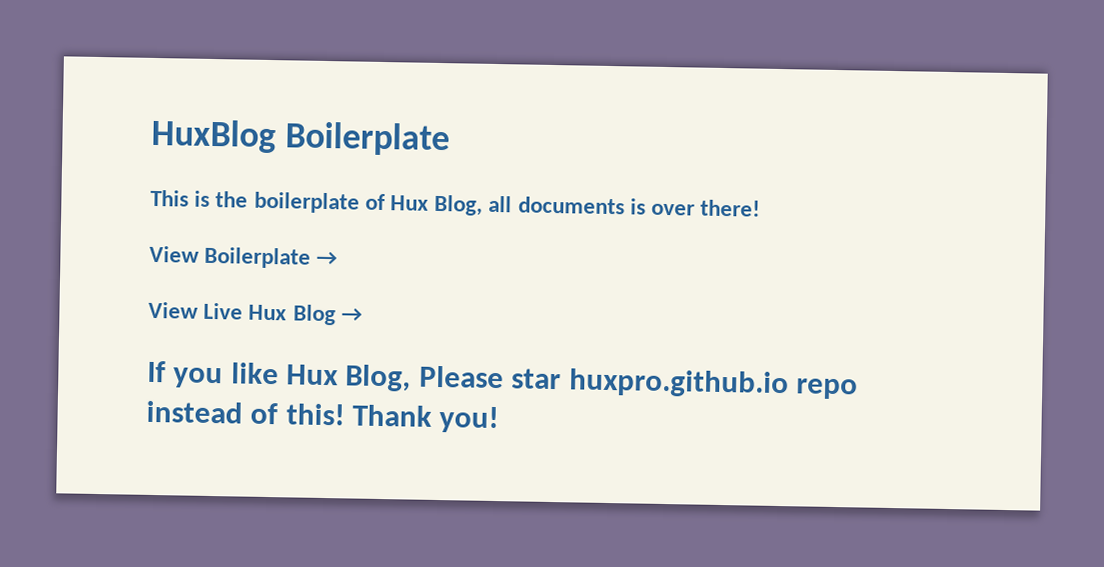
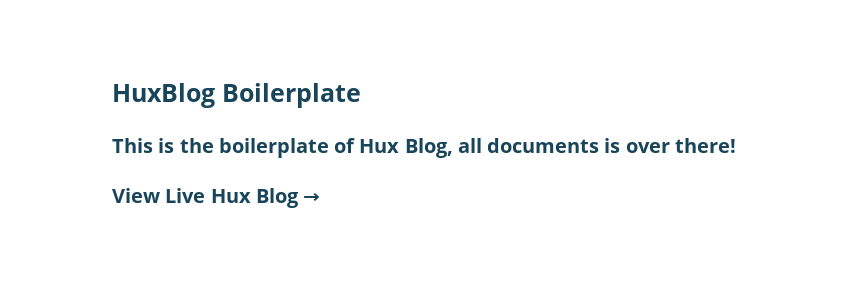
- View Boilerplate →
- If you like Hux Blog, Please star huxpro.github.io repo instead of this! Thank you!

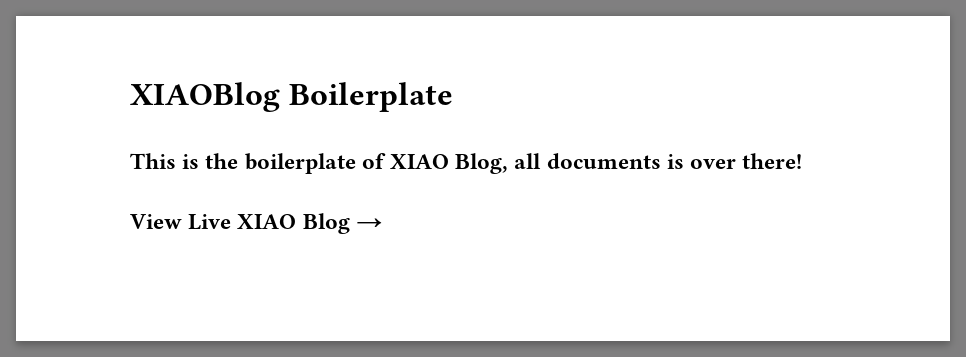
- HuxBlog Boilerplate
+ XIAOBlog Boilerplate
- This is the boilerplate of Hux Blog, all documents is over there!
+ This is the boilerplate of XIAO Blog, all documents is over there!
- View Live Hux Blog →
+ View Live XIAO Blog →

